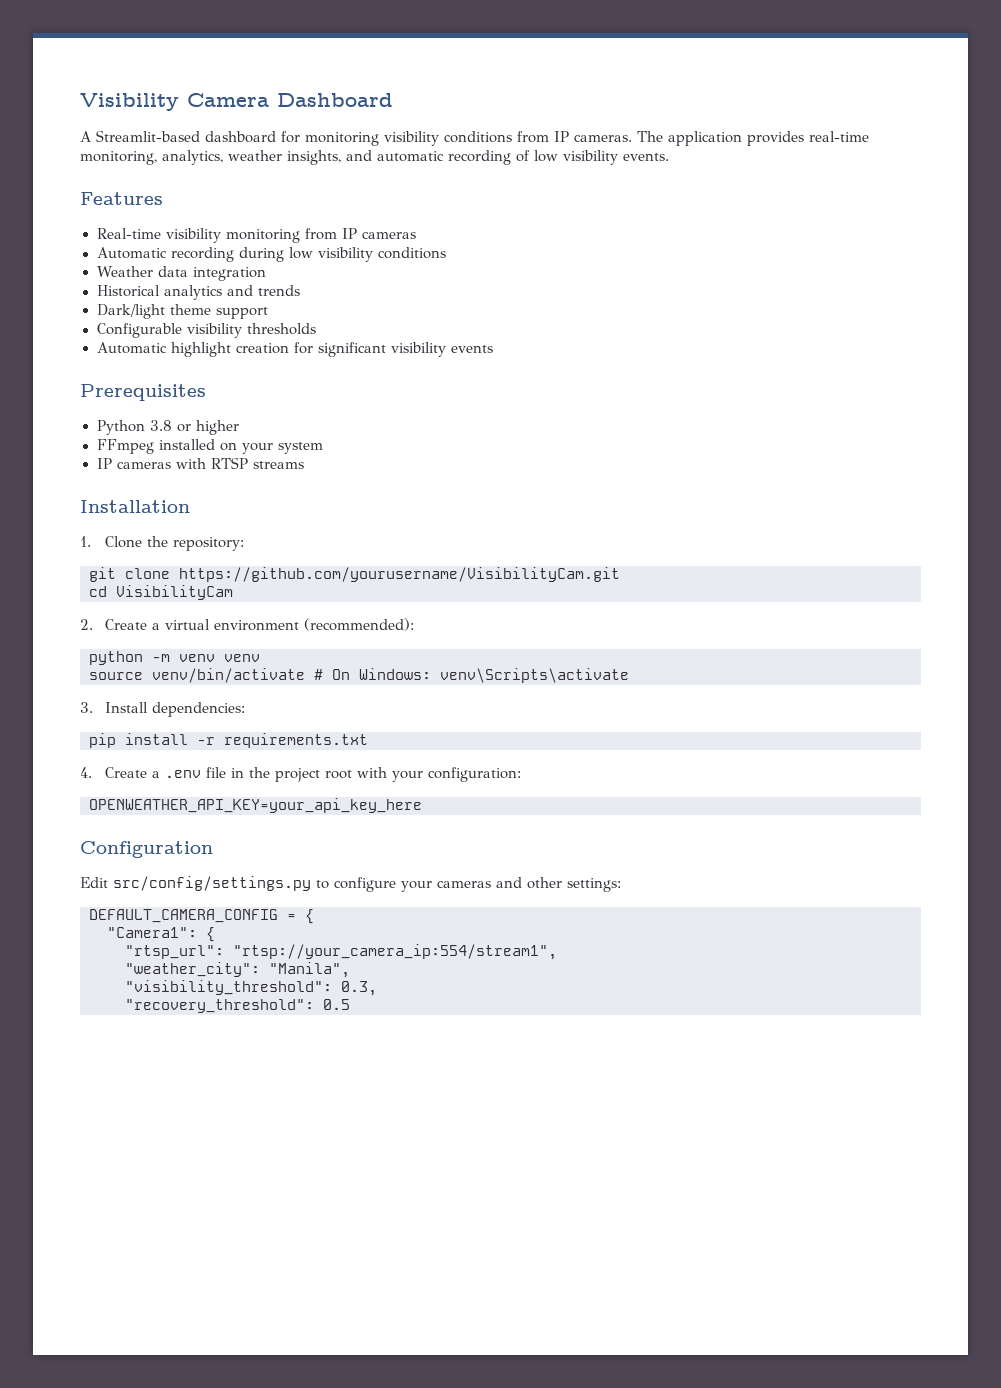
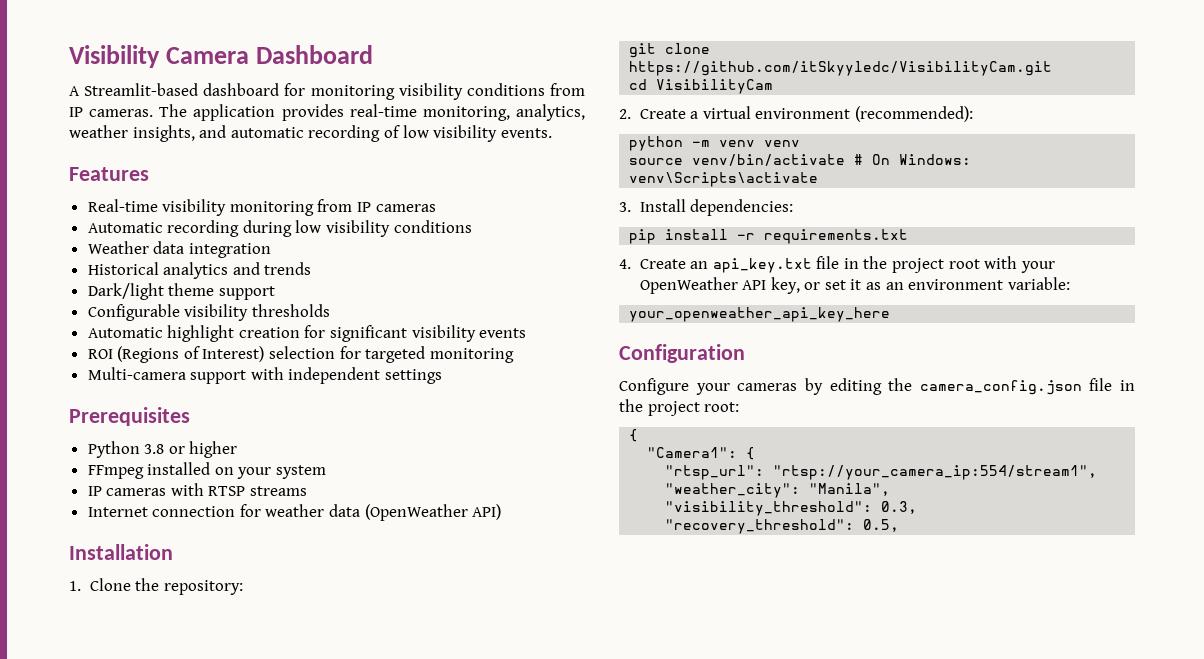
+ ROI (Regions of Interest) selection for targeted monitoring
+ Multi-camera support with independent settings
+ Internet connection for weather data (OpenWeather API)
- git clone https://github.com/yourusername/VisibilityCam.git
+ git clone https://github.com/itSkyyledc/VisibilityCam.git
- 4. Create a .env file in the project root with your configuration:
- OPENWEATHER_API_KEY=your_api_key_here
+ 4. Create an api_key.txt file in the project root with your OpenWeather API key, or set it as an environment variable:
+ your_openweather_api_key_here
  Configuration
- Edit src/config/settings.py to configure your cameras and other settings:
- DEFAULT_CAMERA_CONFIG = {
+ Configure your cameras by editing the camera_config.json file in the project root:
+ {
- "recovery_threshold": 0.5
+ "recovery_threshold": 0.5,

